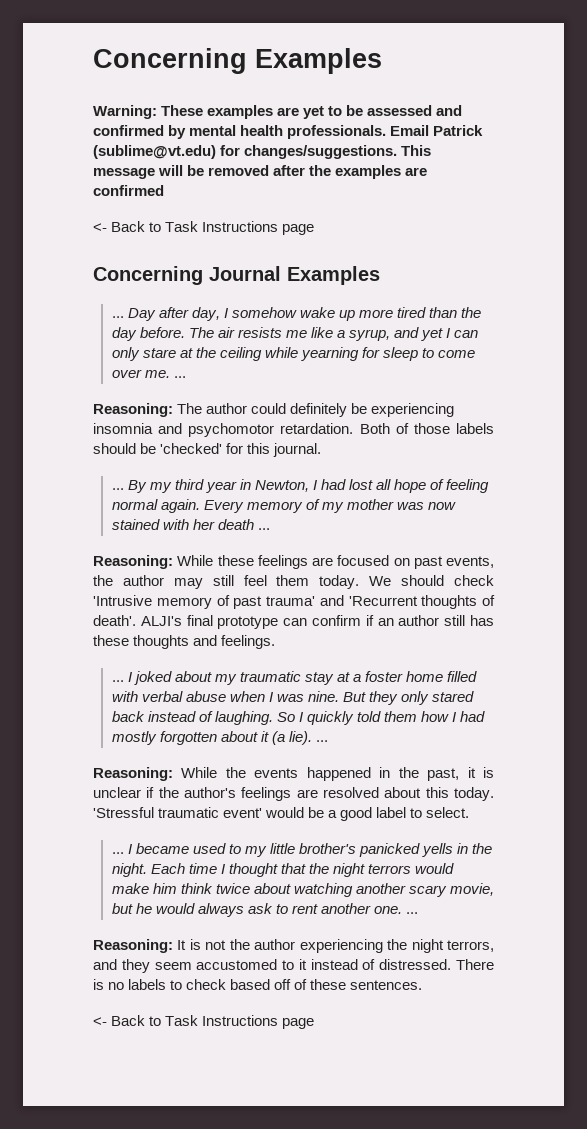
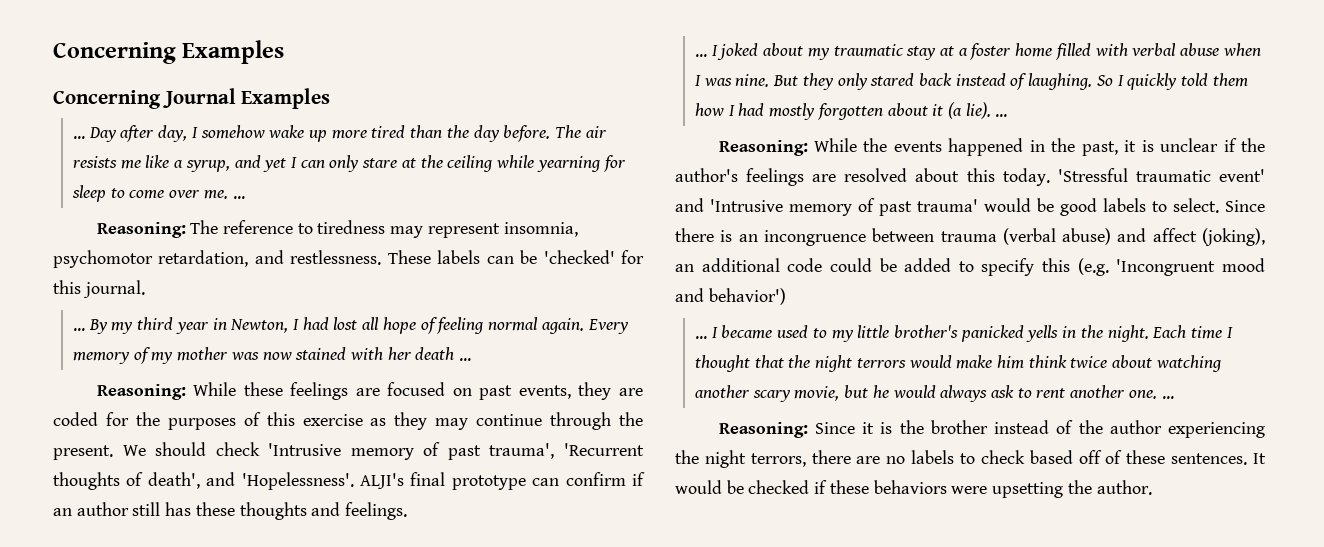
- Warning: These examples are yet to be assessed and confirmed by mental health professionals. Email Patrick (sublime@vt.edu) for changes/suggestions. This message will be removed after the examples are confirmed
- <- Back to Task Instructions page
- Reasoning: The author could definitely be experiencing insomnia and psychomotor retardation. Both of those labels should be 'checked' for this journal.
+ Reasoning: The reference to tiredness may represent insomnia, psychomotor retardation, and restlessness. These labels can be 'checked' for this journal.
- Reasoning: While these feelings are focused on past events, the author may still feel them today.
+ Reasoning: While these feelings are focused on past events, they are coded for the purposes of this exercise as they may continue through the present.
- We should check 'Intrusive memory of past trauma' and 'Recurrent thoughts of death'.
+ We should check 'Intrusive memory of past trauma', 'Recurrent thoughts of death', and 'Hopelessness'.
- 'Stressful traumatic event' would be a good label to select.
+ 'Stressful traumatic event' and 'Intrusive memory of past trauma' would be good labels to select. Since there is an incongruence between trauma (verbal abuse) and affect (joking), an additional code could be added to specify this (e.g. 'Incongruent mood and behavior')
- Reasoning: It is not the author experiencing the night terrors, and they seem accustomed to it instead of distressed. There is no labels to check based off of these sentences.
- <- Back to Task Instructions page
+ Reasoning: Since it is the brother instead of the author experiencing the night terrors, there are no labels to check based off of these sentences. It would be checked if these behaviors were upsetting the author.

